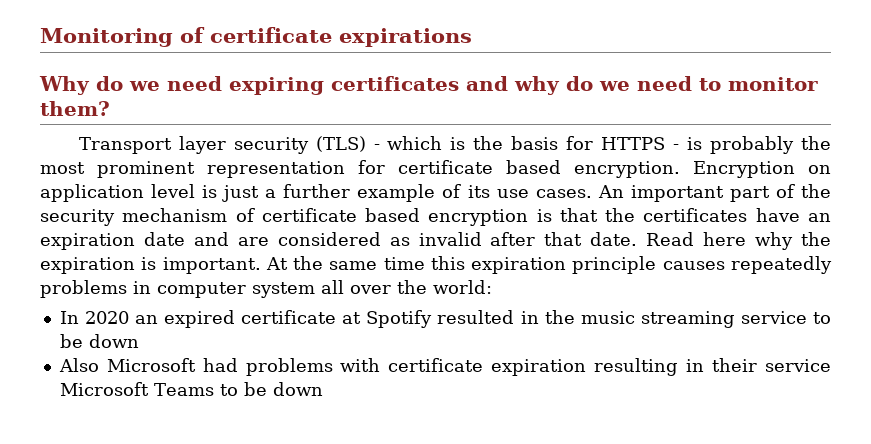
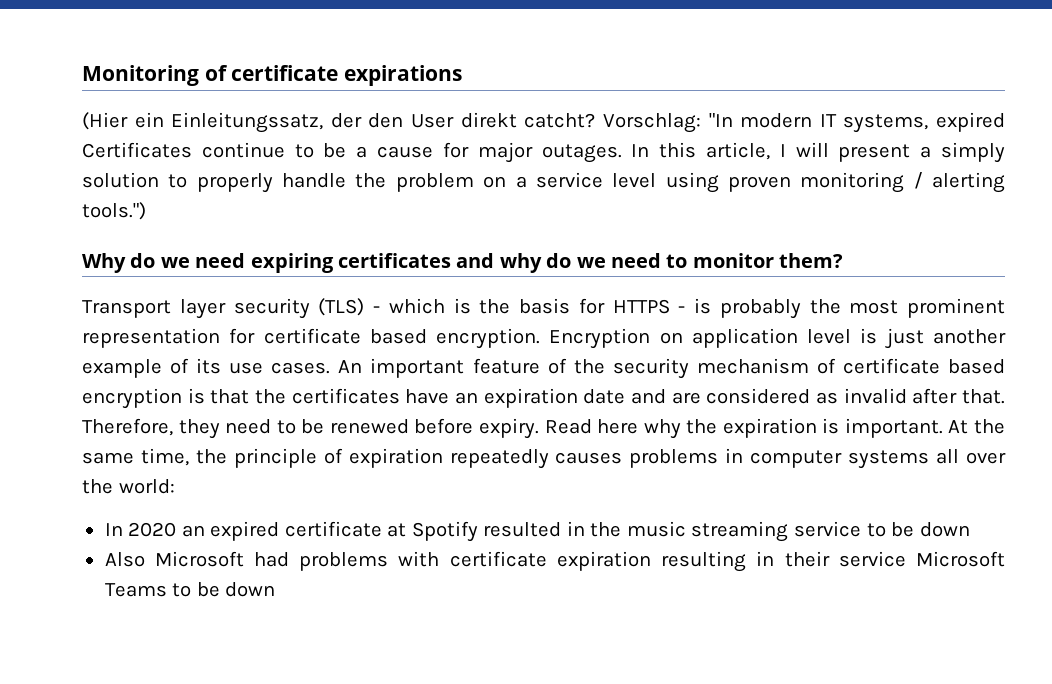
+ (Hier ein Einleitungssatz, der den User direkt catcht? Vorschlag: "In modern IT systems, expired Certificates continue to be a cause for major outages. In this article, I will present a simply solution to properly handle the problem on a service level using proven monitoring / alerting tools.")
- Encryption on application level is just a further example of its use cases.
+ Encryption on application level is just another example of its use cases.
- An important part of the security mechanism of certificate based encryption is that the certificates have an expiration date and are considered as invalid after that date.
+ An important feature of the security mechanism of certificate based encryption is that the certificates have an expiration date and are considered as invalid after that. Therefore, they need to be renewed before expiry.
- At the same time this expiration principle causes repeatedly problems in computer system all over the world:
+ At the same time, the principle of expiration repeatedly causes problems in computer systems all over the world:

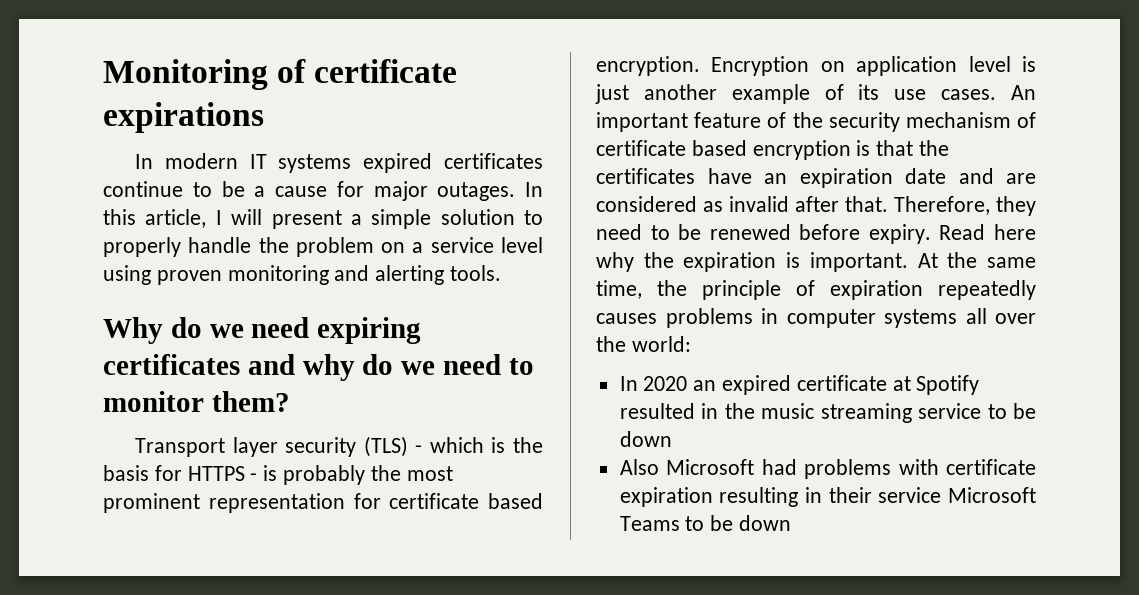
- (Hier ein Einleitungssatz, der den User direkt catcht? Vorschlag: "In modern IT systems, expired Certificates continue to be a cause for major outages.
+ In modern IT systems expired certificates continue to be a cause for major outages.
- In this article, I will present a simply solution to properly handle the problem on a service level using proven monitoring / alerting tools.")
+ In this article, I will present a simple solution to properly handle the problem on a service level using proven monitoring and alerting tools.

